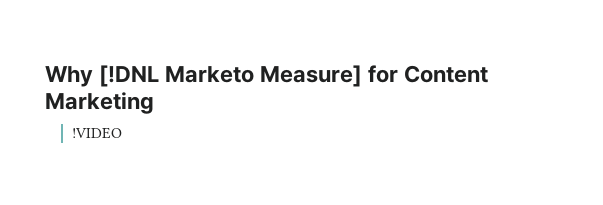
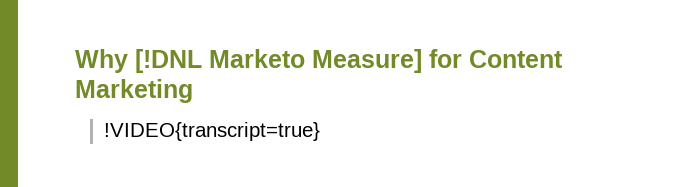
- !VIDEO
+ !VIDEO{transcript=true}

